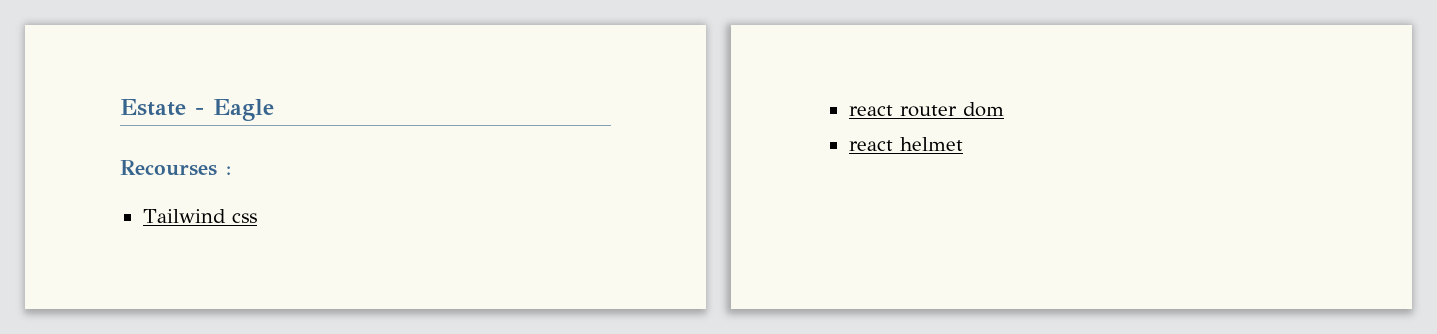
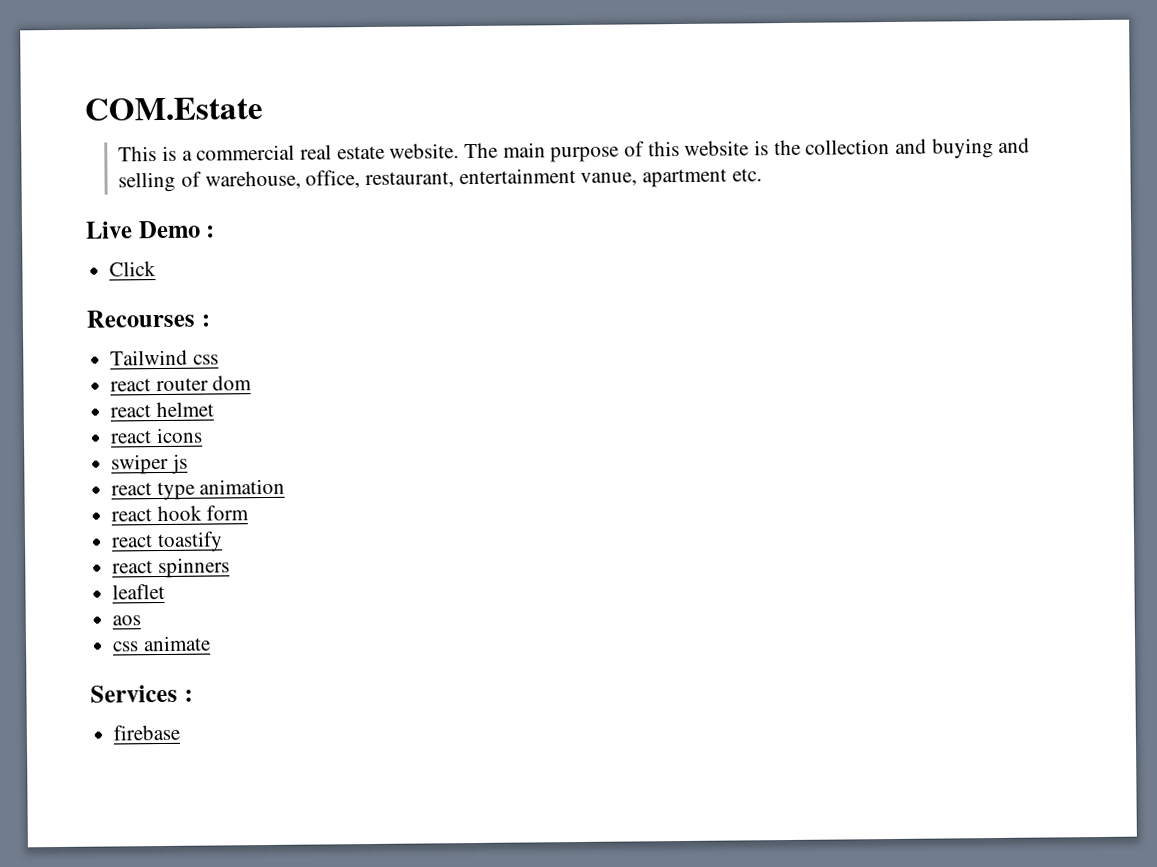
- Estate - Eagle
+ COM.Estate
+ This is a commercial real estate website. The main purpose of this website is the collection and buying and selling of warehouse, office, restaurant, entertainment vanue, apartment etc.
+ Live Demo :
+ Click
+ react icons
+ swiper js
+ react type animation
+ react hook form
+ react toastify
+ react spinners
+ leaflet
+ aos
+ css animate
+ Services :
+ firebase

